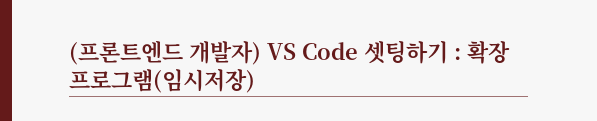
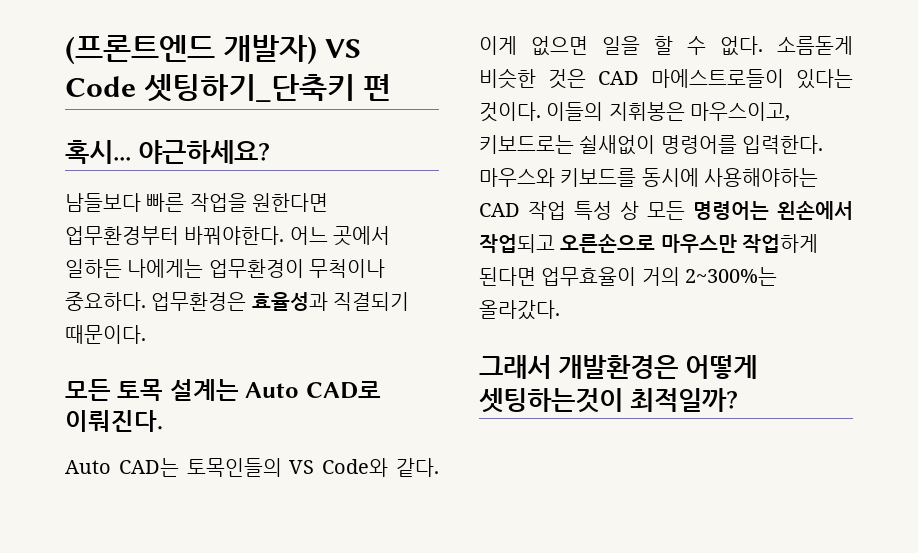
- (프론트엔드 개발자) VS Code 셋팅하기 : 확장 프로그램(임시저장)
+ (프론트엔드 개발자) VS Code 셋팅하기_단축키 편
+ 혹시... 야근하세요?
+ 남들보다 빠른 작업을 원한다면 업무환경부터 바꿔야한다. 어느 곳에서 일하든 나에게는 업무환경이 무척이나 중요하다. 업무환경은 효율성과 직결되기 때문이다.
+ 모든 토목 설계는 Auto CAD로 이뤄진다.
+ Auto CAD는 토목인들의 VS Code와 같다. 이게 없으면 일을 할 수 없다. 소름돋게 비슷한 것은 CAD 마에스트로들이 있다는 것이다. 이들의 지휘봉은 마우스이고, 키보드로는 쉴새없이 명령어를 입력한다. 마우스와 키보드를 동시에 사용해야하는 CAD 작업 특성 상 모든 명령어는 왼손에서 작업되고 오른손으로 마우스만 작업하게 된다면 업무효율이 거의 2~300%는 올라갔다.
+ 그래서 개발환경은 어떻게 셋팅하는것이 최적일까?

